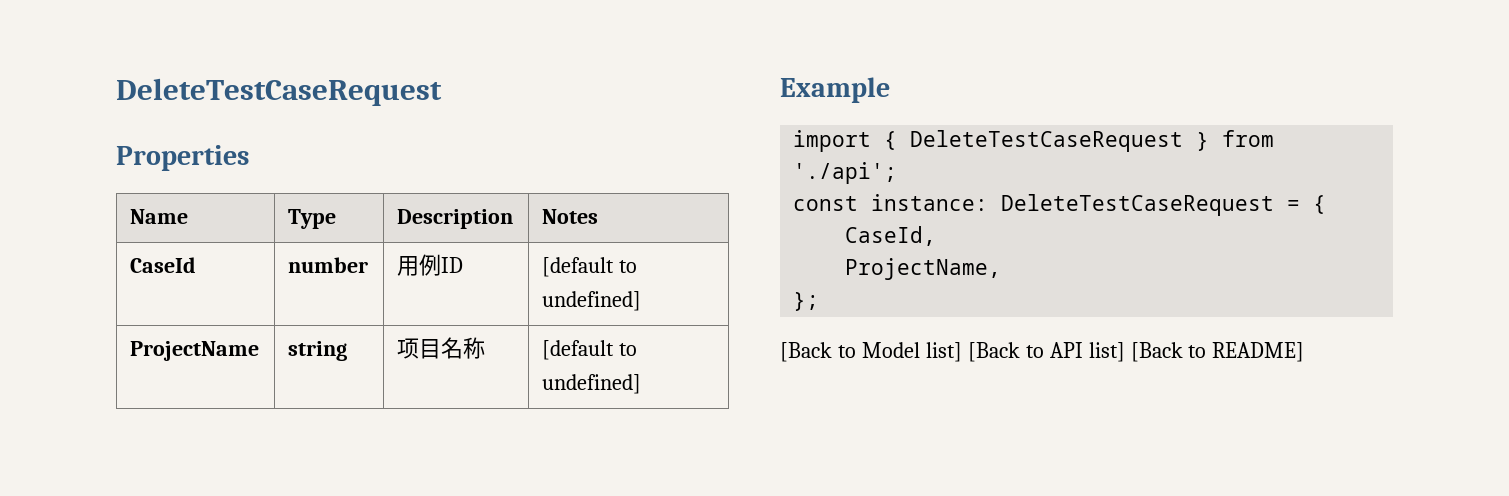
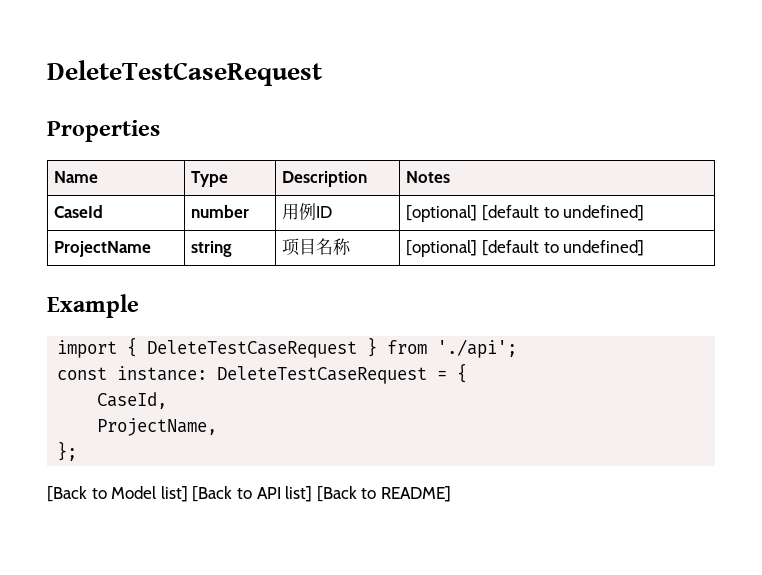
- CaseId | number | 用例ID | [default to undefined]
+ CaseId | number | 用例ID | [optional] [default to undefined]
- ProjectName | string | 项目名称 | [default to undefined]
+ ProjectName | string | 项目名称 | [optional] [default to undefined]

